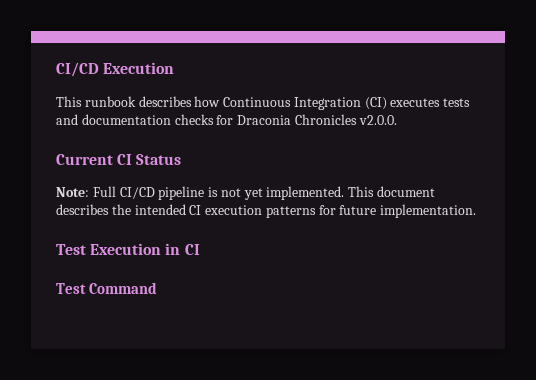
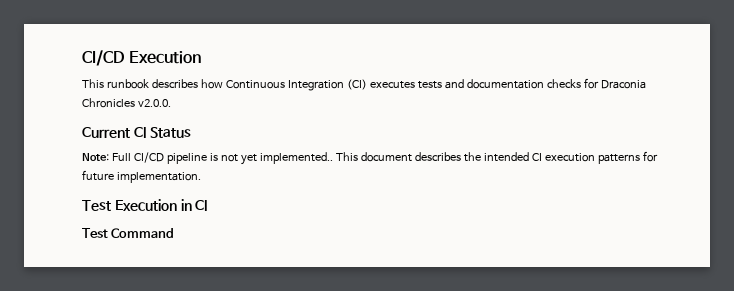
- Note: Full CI/CD pipeline is not yet implemented.
+ Note: Full CI/CD pipeline is not yet implemented..

